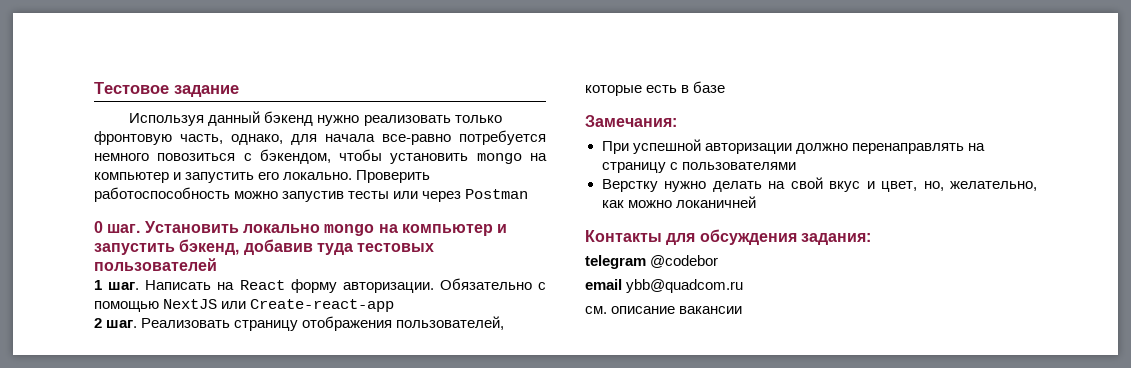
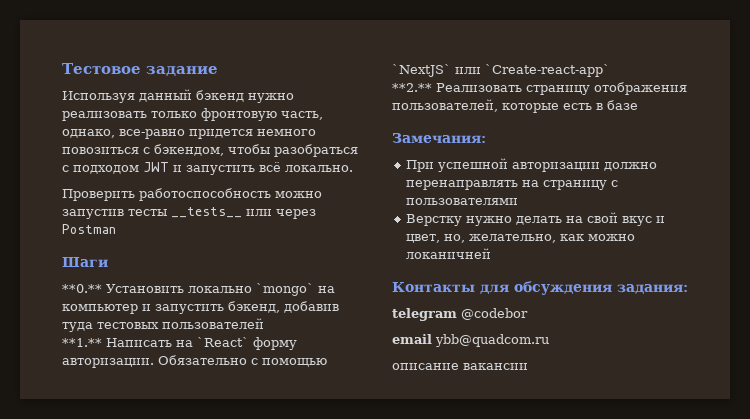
- Используя данный бэкенд нужно реализовать только фронтовую часть, однако, для начала все-равно потребуется немного повозиться с бэкендом, чтобы установить mongo на компьютер и запустить его локально. Проверить работоспособность можно запустив тесты или через Postman
+ Используя данный бэкенд нужно реализовать только фронтовую часть, однако, все-равно придется немного повозиться с бэкендом, чтобы разобраться с подходом JWT и запустить всё локально.
+ Проверить работоспособность можно запустив тесты __tests__ или через Postman
- 0 шаг. Установить локально mongo на компьютер и запустить бэкенд, добавив туда тестовых пользователей
+ Шаги
+ **0.** Установить локально `mongo` на компьютер и запустить бэкенд, добавив туда тестовых пользователей
- 1 шаг. Написать на React форму авторизации.
+ **1.** Написать на `React` форму авторизации.
- Обязательно с помощью NextJS или Create-react-app
- 2 шаг. Реализовать страницу отображения пользователей, которые есть в базе
+ Обязательно с помощью `NextJS` или `Create-react-app`
+ **2.** Реализовать страницу отображения пользователей, которые есть в базе
- см. описание вакансии
+ описание вакансии

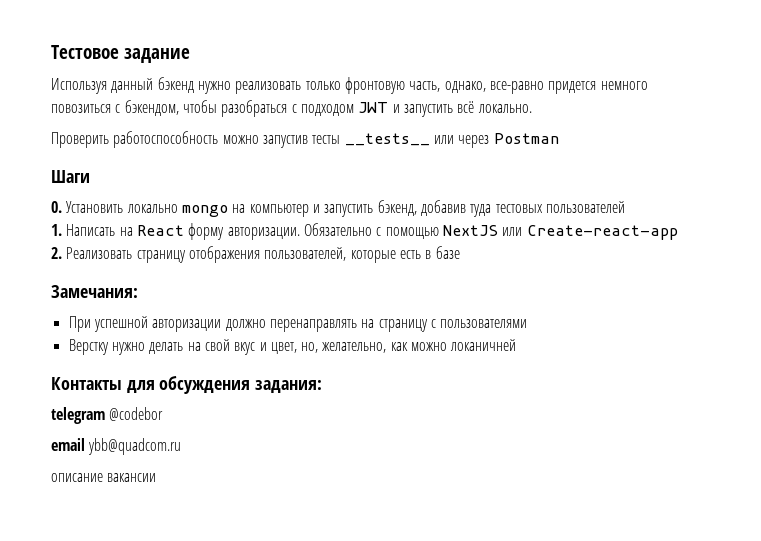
- **0.** Установить локально `mongo` на компьютер и запустить бэкенд, добавив туда тестовых пользователей
+ 0. Установить локально mongo на компьютер и запустить бэкенд, добавив туда тестовых пользователей
- **1.** Написать на `React` форму авторизации.
+ 1. Написать на React форму авторизации.
- Обязательно с помощью `NextJS` или `Create-react-app`
- **2.** Реализовать страницу отображения пользователей, которые есть в базе
+ Обязательно с помощью NextJS или Create-react-app
+ 2. Реализовать страницу отображения пользователей, которые есть в базе

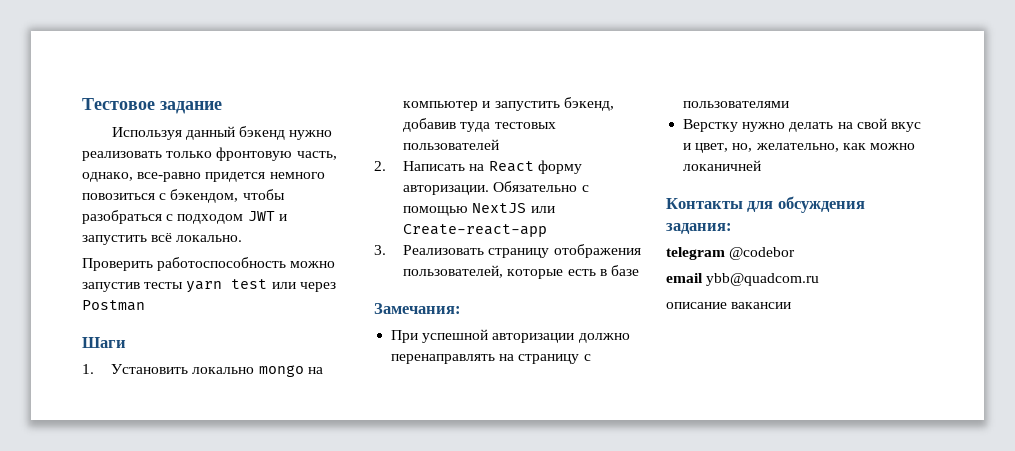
- Проверить работоспособность можно запустив тесты __tests__ или через Postman
+ Проверить работоспособность можно запустив тесты yarn test или через Postman
- 0. Установить локально mongo на компьютер и запустить бэкенд, добавив туда тестовых пользователей
+ 1. Установить локально mongo на компьютер и запустить бэкенд, добавив туда тестовых пользователей
- 1. Написать на React форму авторизации.
+ 2. Написать на React форму авторизации.
- 2. Реализовать страницу отображения пользователей, которые есть в базе
+ 3. Реализовать страницу отображения пользователей, которые есть в базе

